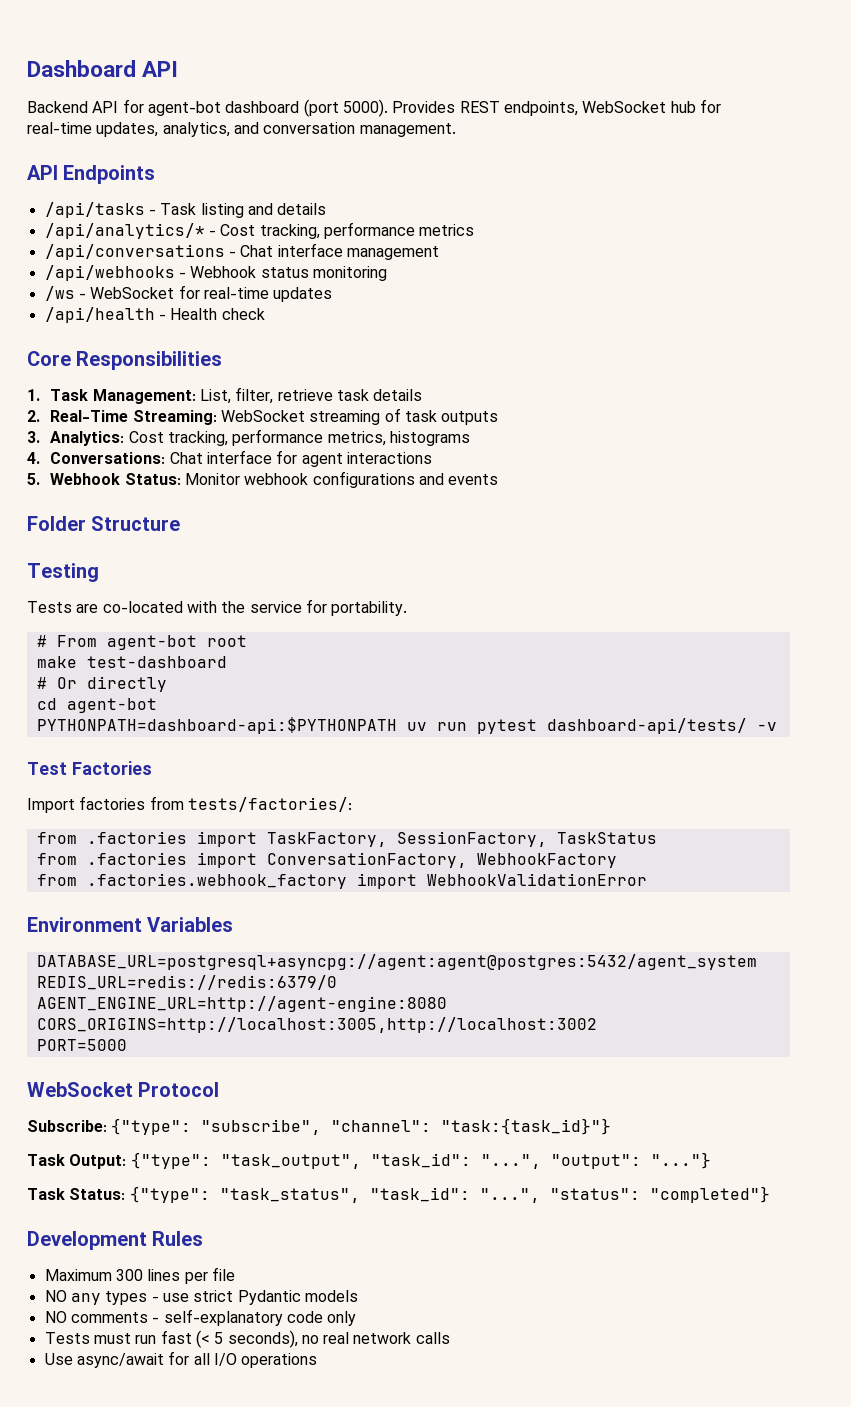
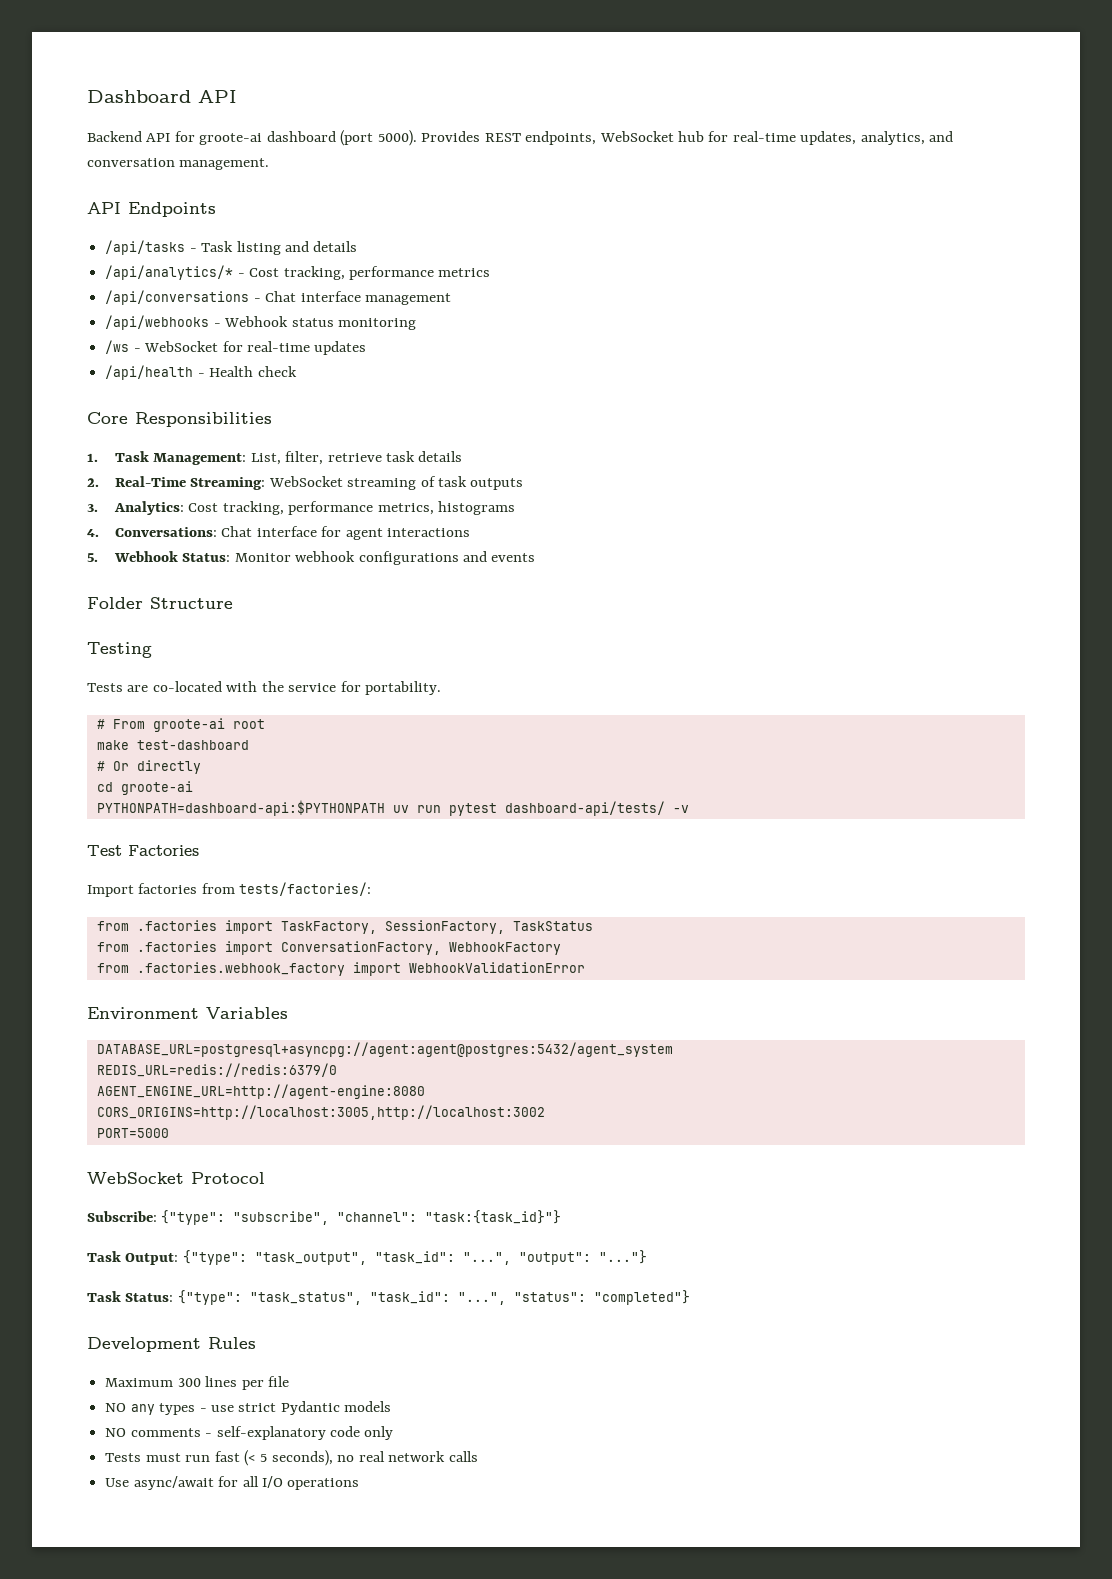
- Backend API for agent-bot dashboard (port 5000).
+ Backend API for groote-ai dashboard (port 5000).
- # From agent-bot root
+ # From groote-ai root
- cd agent-bot
+ cd groote-ai

